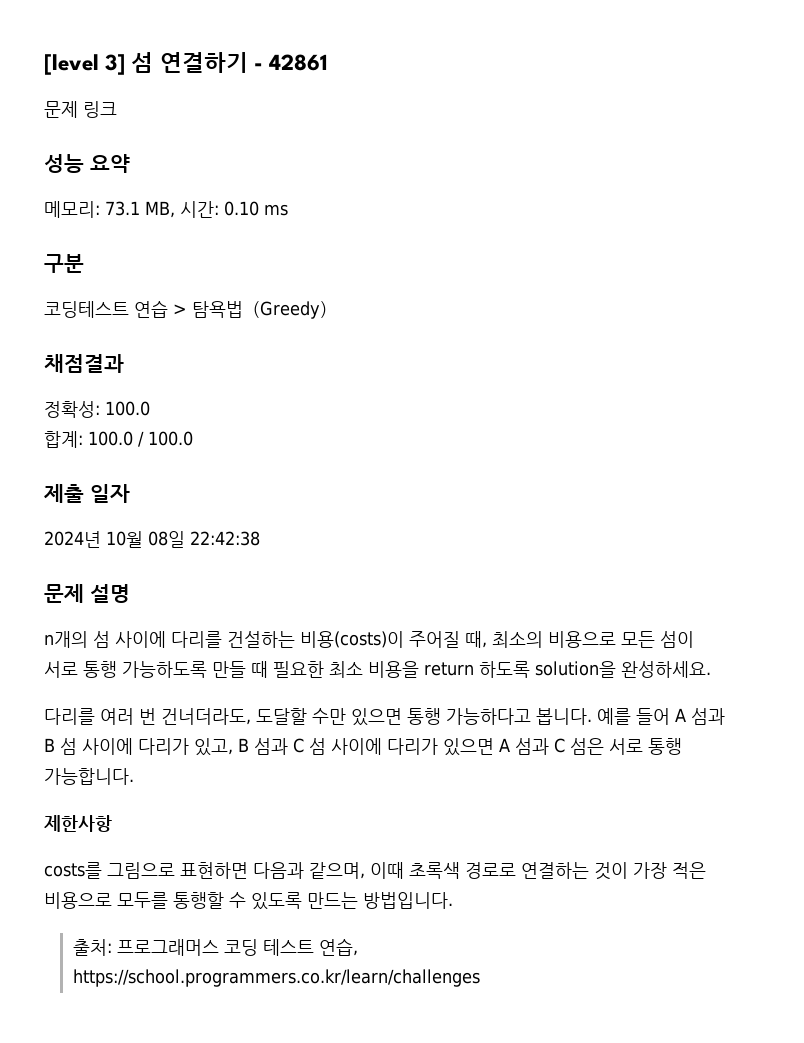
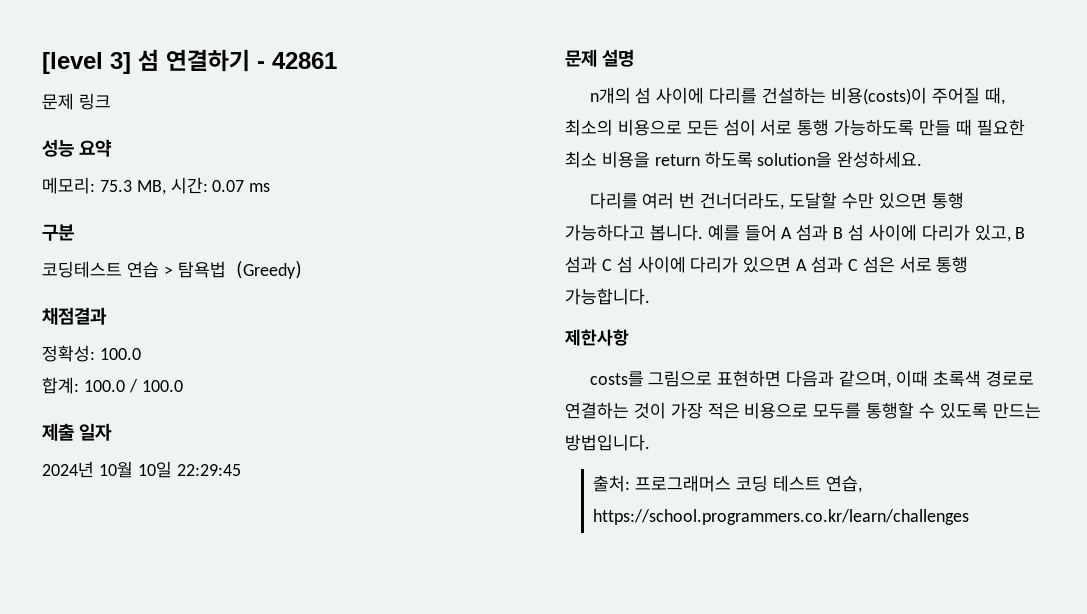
- 메모리: 73.1 MB, 시간: 0.10 ms
+ 메모리: 75.3 MB, 시간: 0.07 ms
- 2024년 10월 08일 22:42:38
+ 2024년 10월 10일 22:29:45

